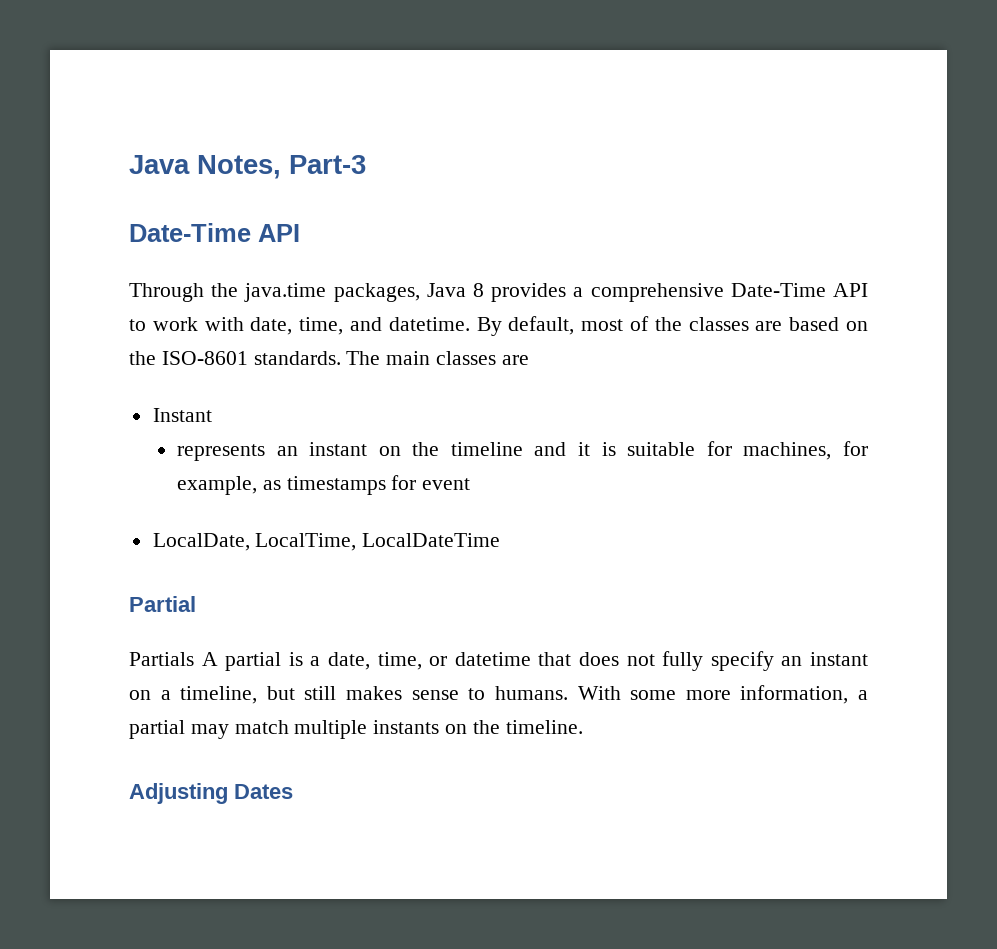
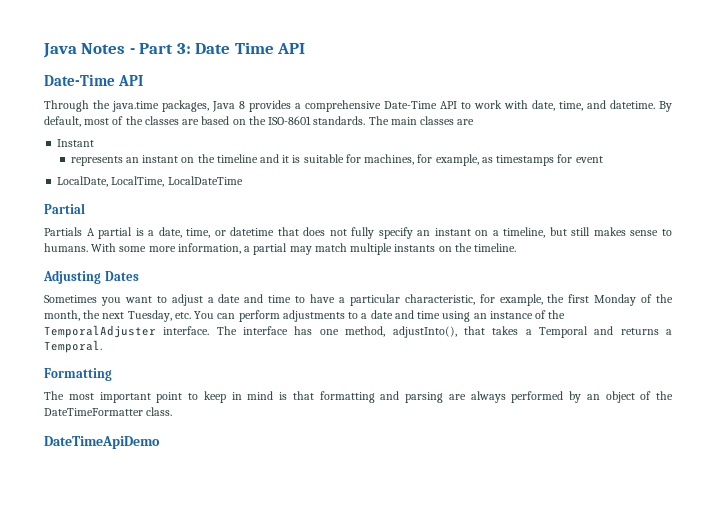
- Java Notes, Part-3
+ Java Notes - Part 3: Date Time API
+ Sometimes you want to adjust a date and time to have a particular characteristic, for example, the first Monday of the month, the next Tuesday, etc. You can perform adjustments to a date and time using an instance of the TemporalAdjuster interface. The interface has one method, adjustInto(), that takes a Temporal and returns a Temporal.
+ Formatting
+ The most important point to keep in mind is that formatting and parsing are always performed by an object of the DateTimeFormatter class.
+ DateTimeApiDemo

